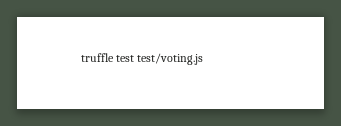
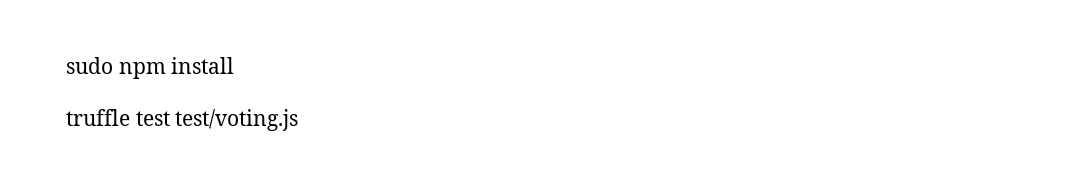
+ sudo npm install

